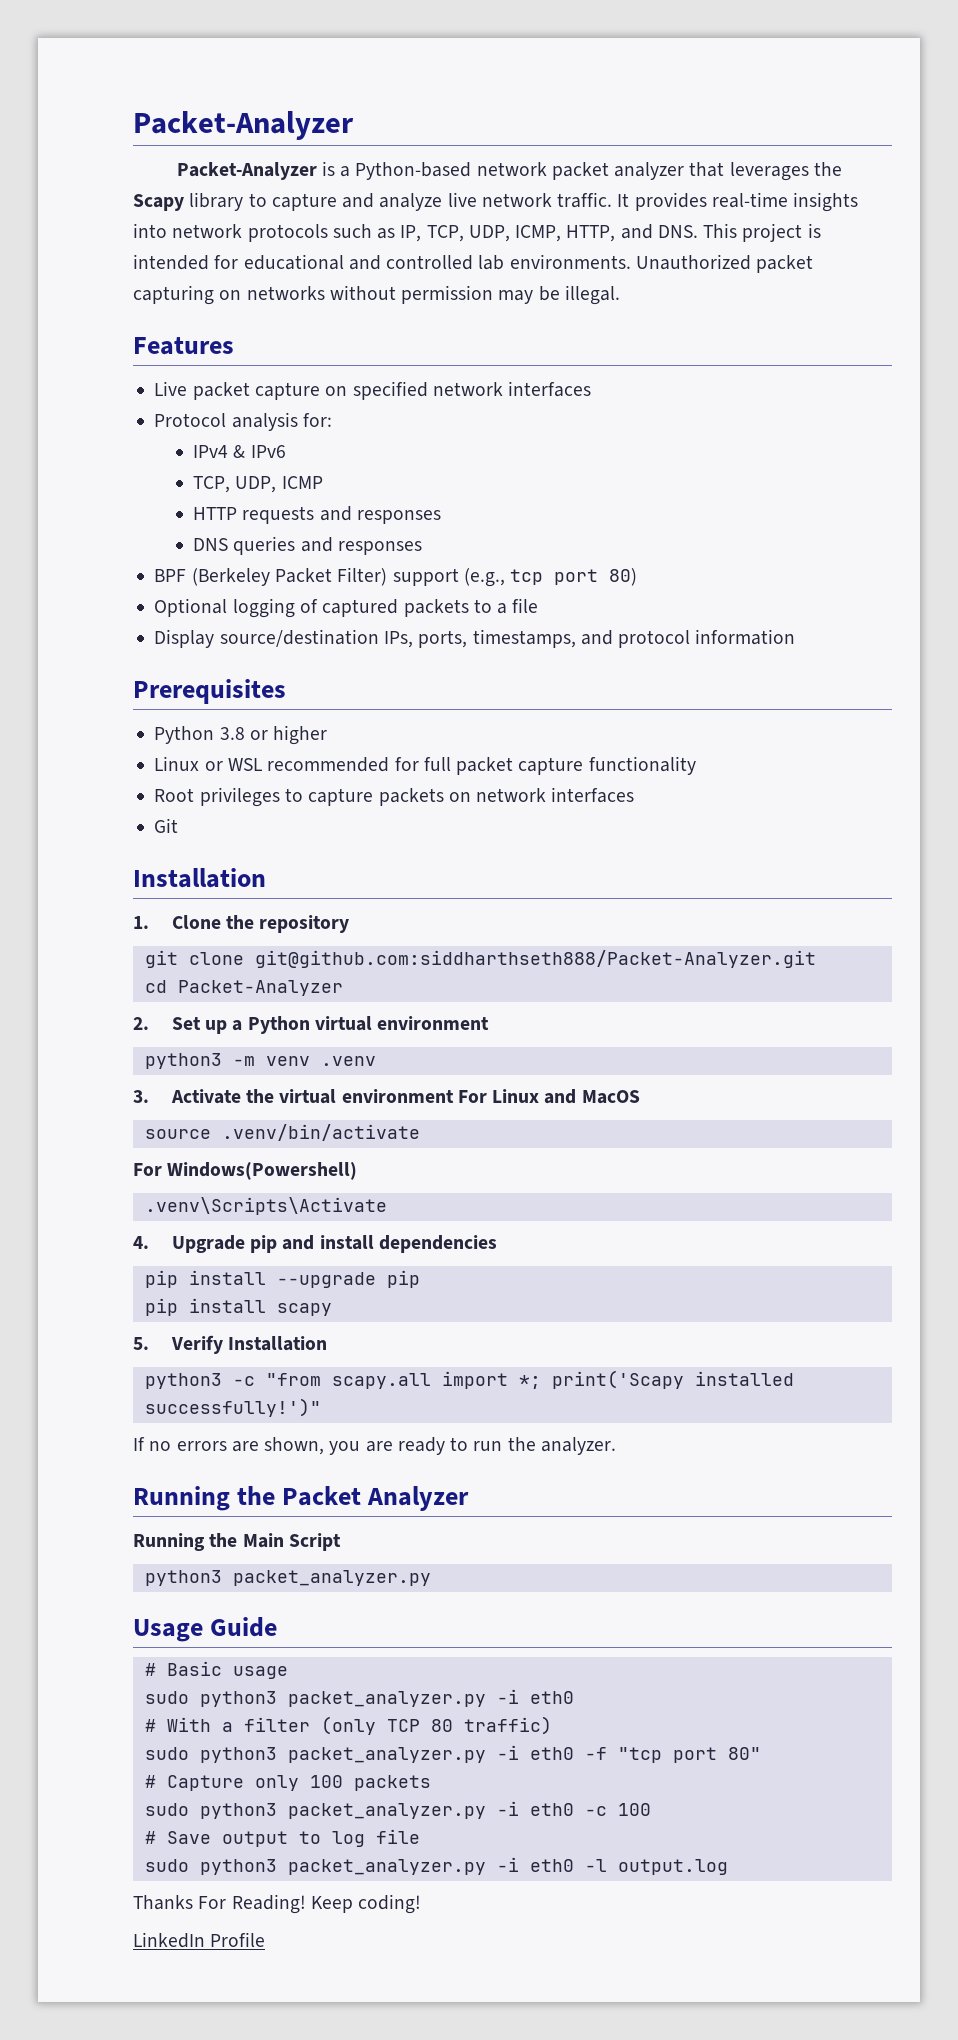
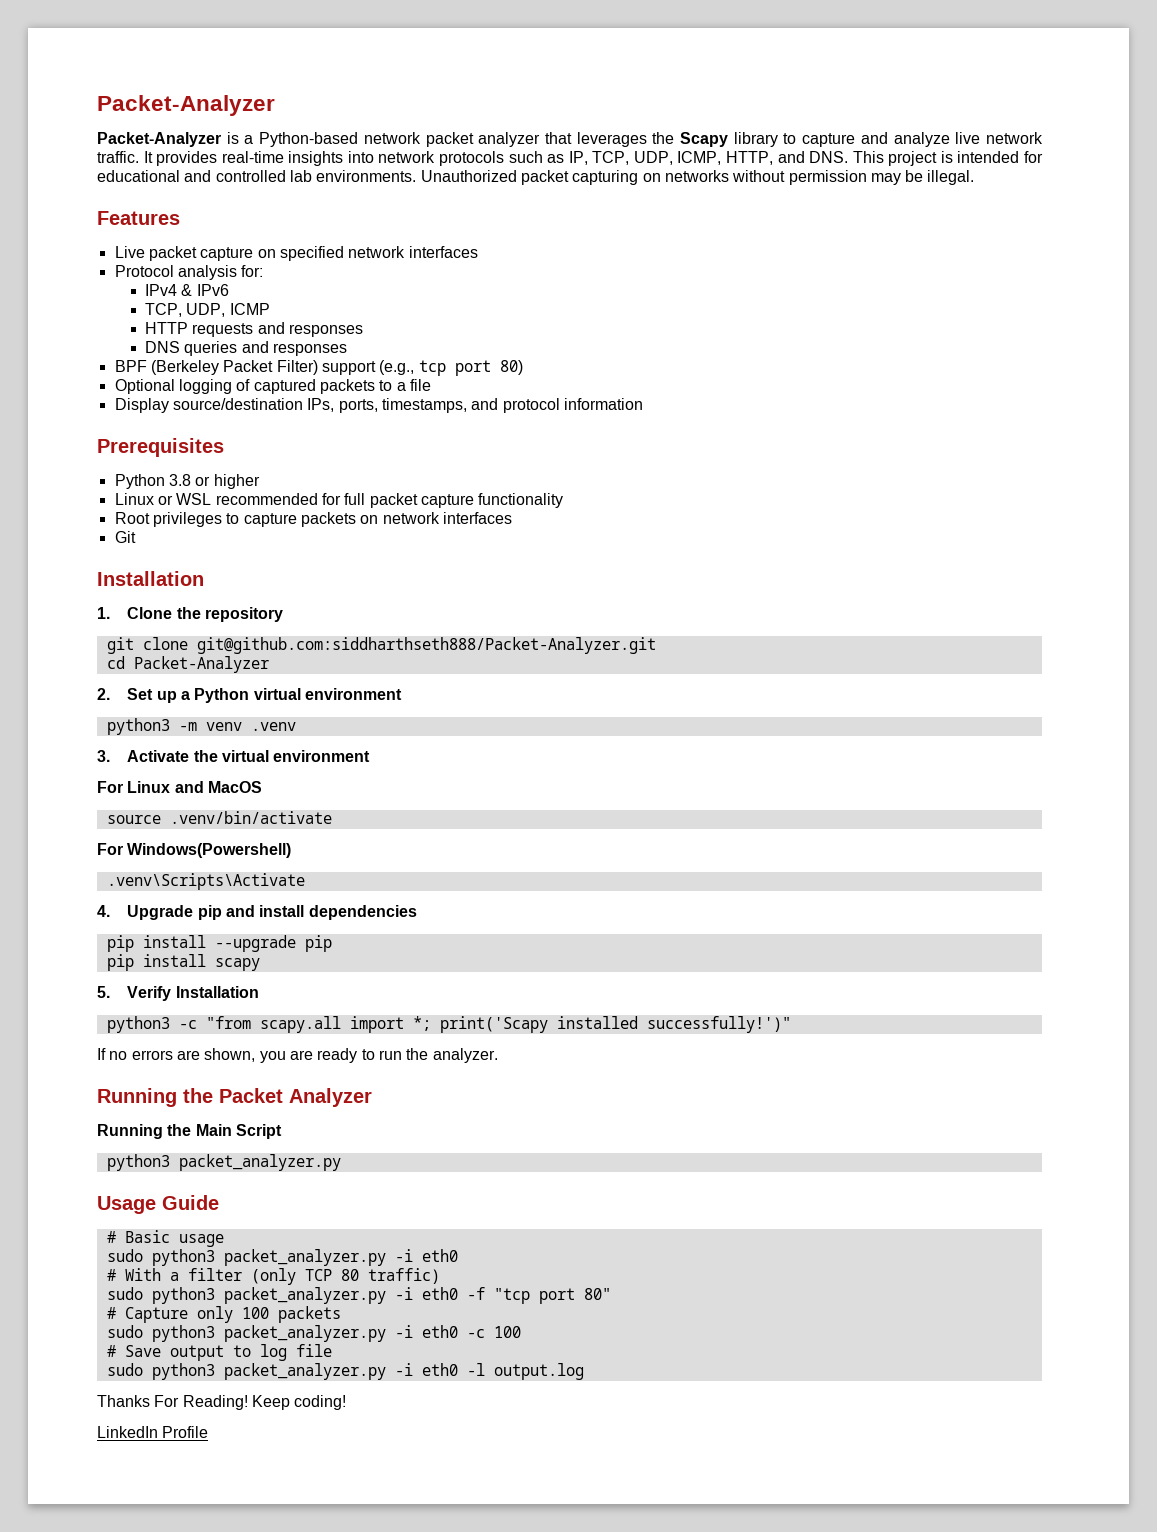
- 3. Activate the virtual environment For Linux and MacOS
+ 3. Activate the virtual environment
+ For Linux and MacOS

